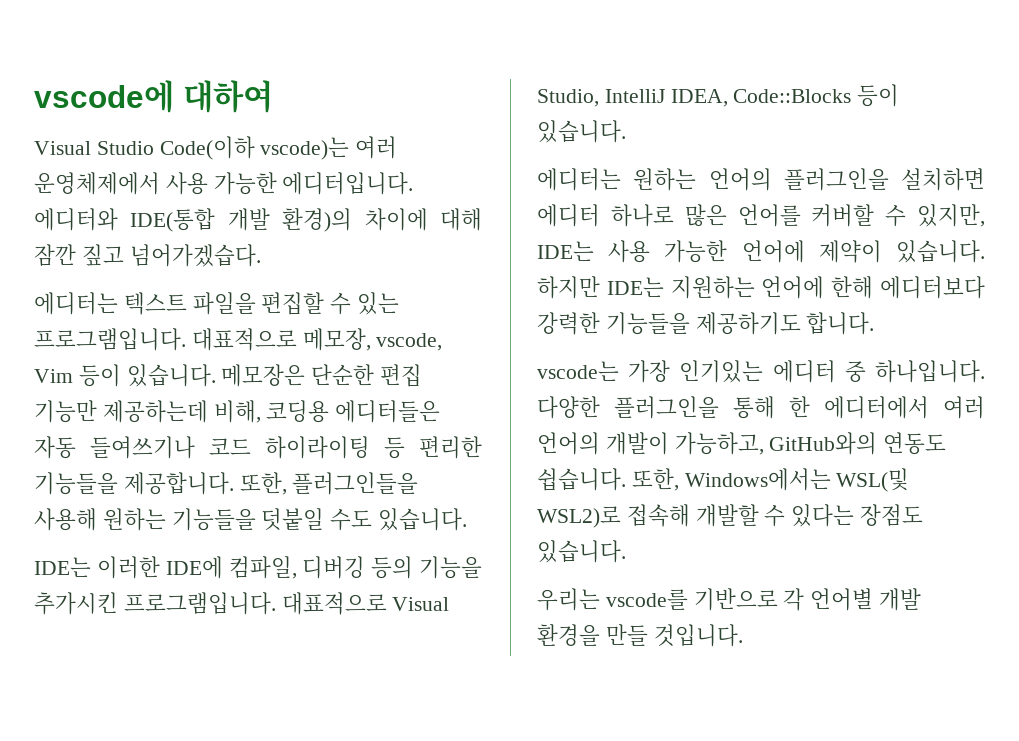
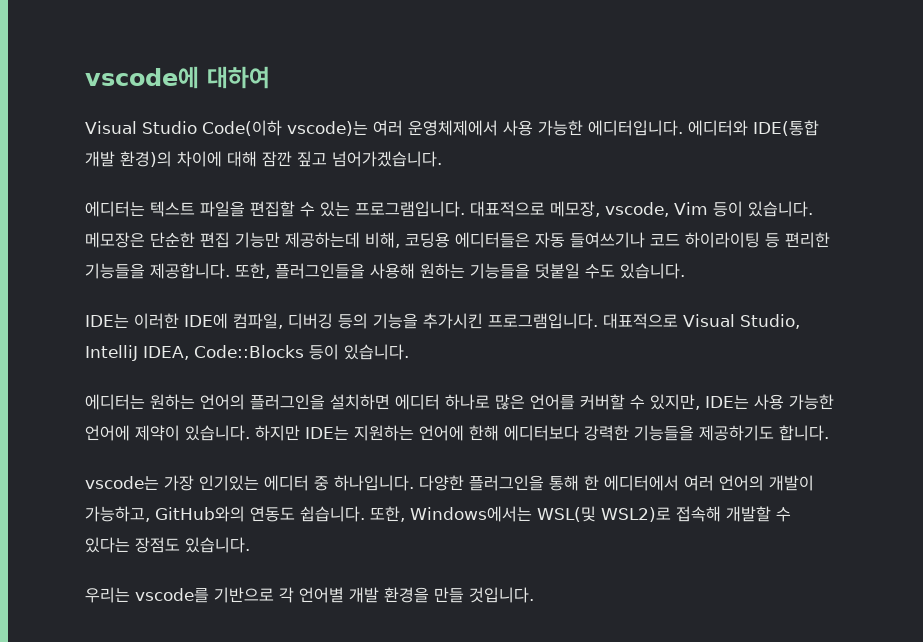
- 에디터와 IDE(통합 개발 환경)의 차이에 대해 잠깐 짚고 넘어가겠습다.
+ 에디터와 IDE(통합 개발 환경)의 차이에 대해 잠깐 짚고 넘어가겠습니다.

